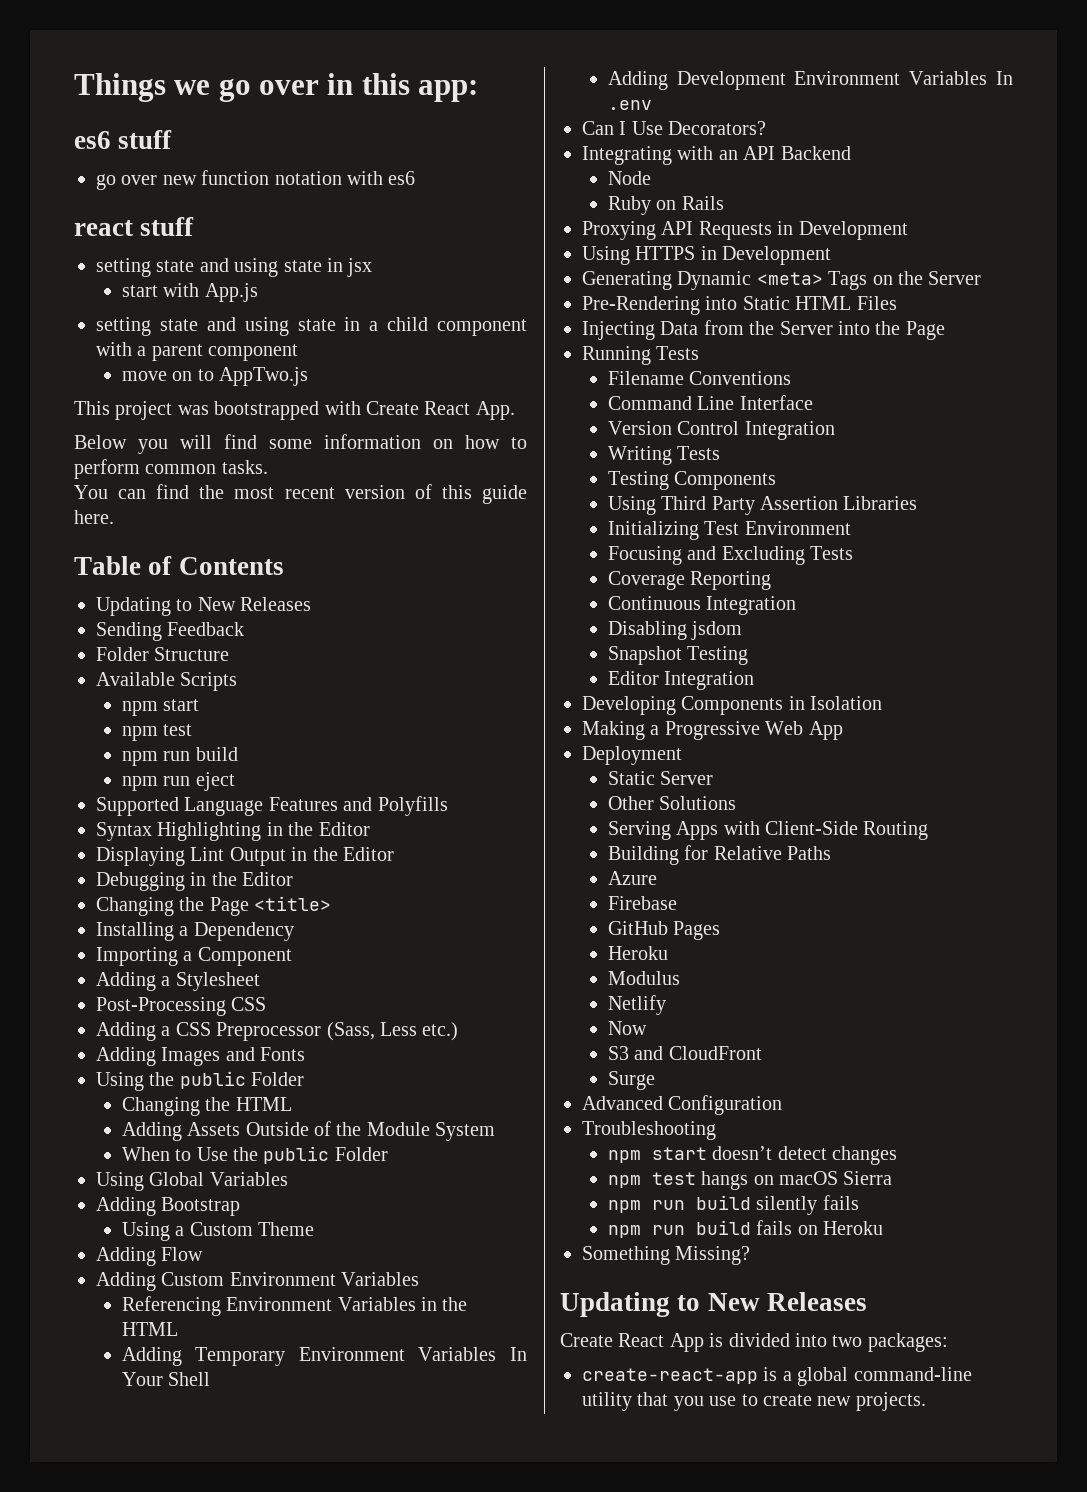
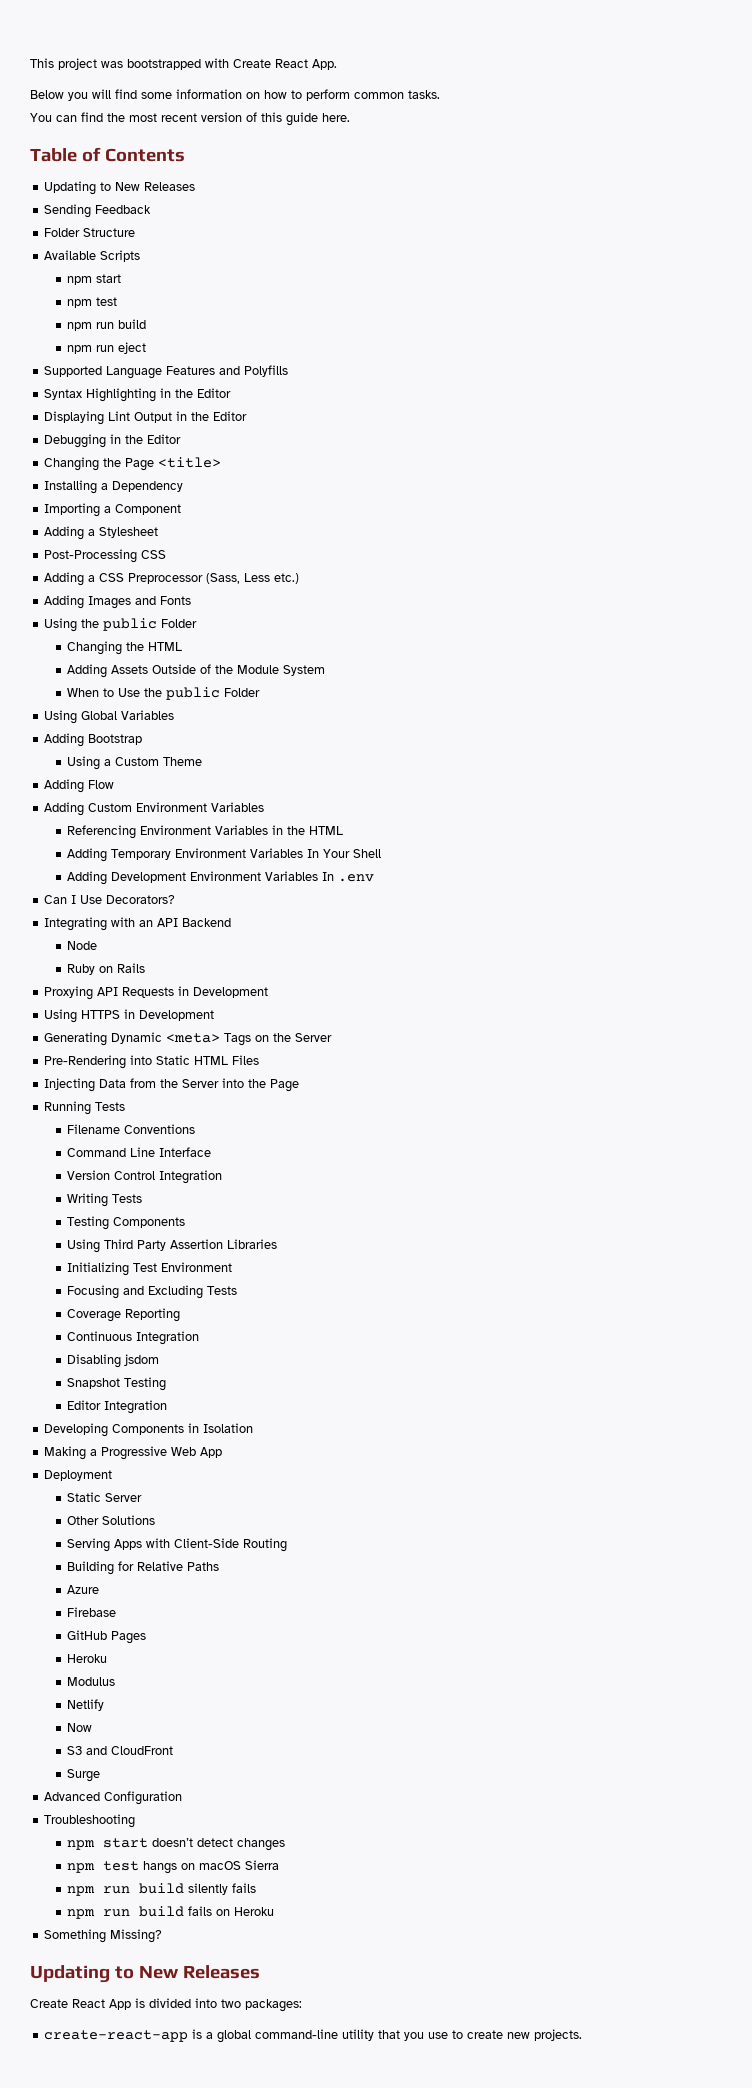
- Things we go over in this app:
- es6 stuff
- go over new function notation with es6
- react stuff
- setting state and using state in jsx
- start with App.js
- setting state and using state in a child component with a parent component
- move on to AppTwo.js

